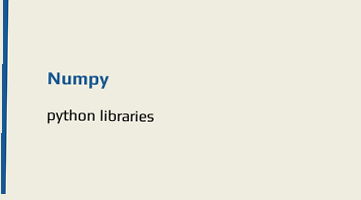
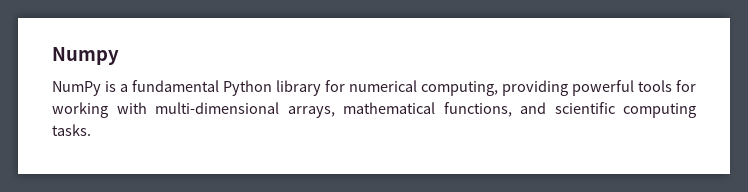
- python libraries
+ NumPy is a fundamental Python library for numerical computing, providing powerful tools for working with multi-dimensional arrays, mathematical functions, and scientific computing tasks.

